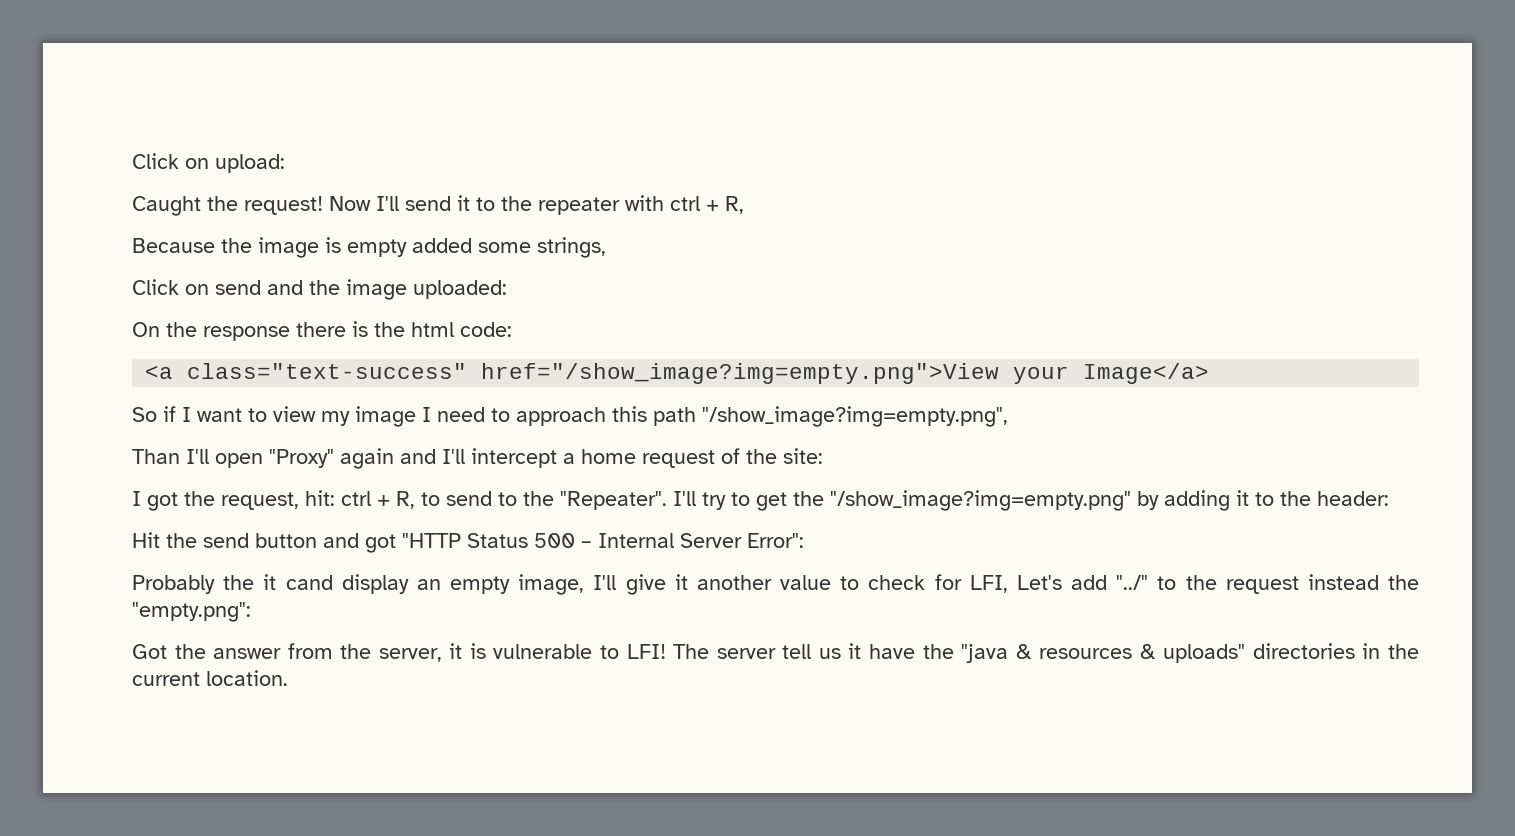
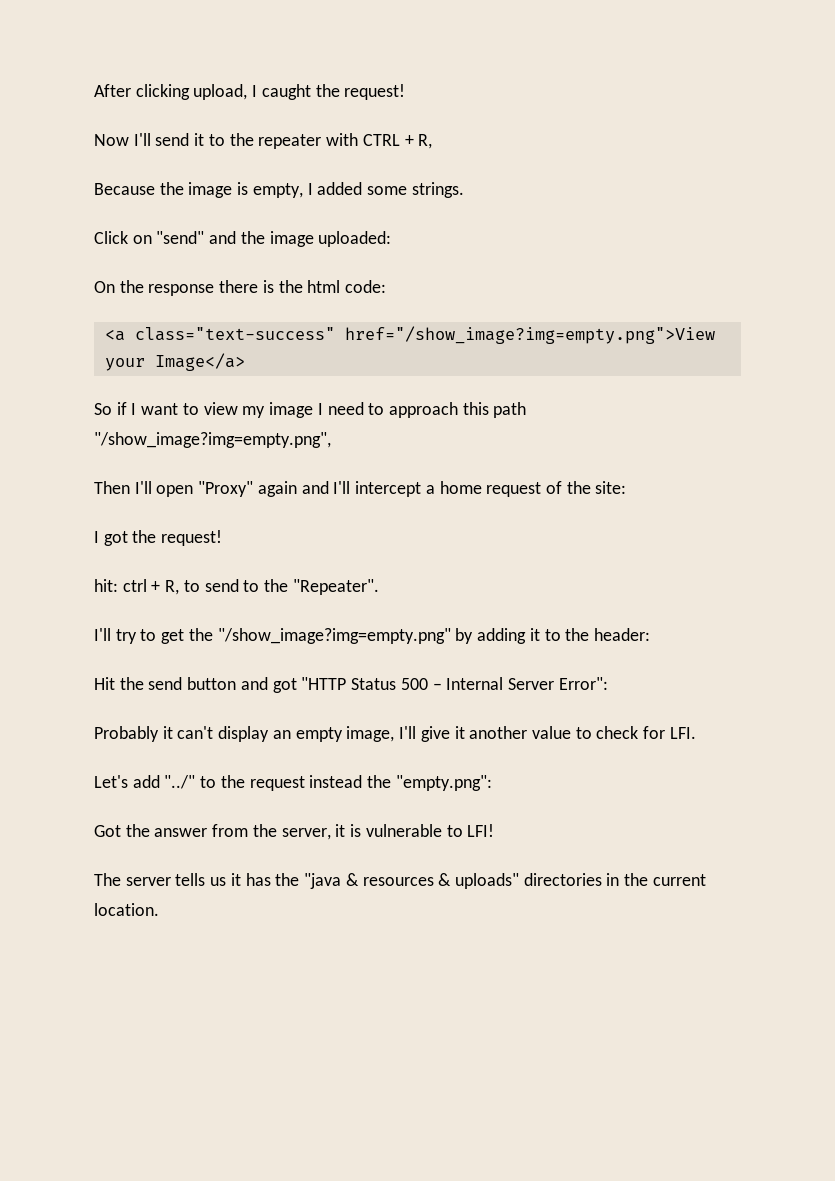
- Click on upload:
- Caught the request! Now I'll send it to the repeater with ctrl + R,
+ After clicking upload, I caught the request!
+ Now I'll send it to the repeater with CTRL + R,
- Because the image is empty added some strings,
- Click on send and the image uploaded:
+ Because the image is empty, I added some strings.
+ Click on "send" and the image uploaded:
- Than I'll open "Proxy" again and I'll intercept a home request of the site:
+ Then I'll open "Proxy" again and I'll intercept a home request of the site:
- I got the request, hit: ctrl + R, to send to the "Repeater". I'll try to get the "/show_image?img=empty.png" by adding it to the header:
+ I got the request!
+ hit: ctrl + R, to send to the "Repeater".
+ I'll try to get the "/show_image?img=empty.png" by adding it to the header:
- Probably the it cand display an empty image, I'll give it another value to check for LFI, Let's add "../" to the request instead the "empty.png":
+ Probably it can't display an empty image, I'll give it another value to check for LFI.
+ Let's add "../" to the request instead the "empty.png":
- Got the answer from the server, it is vulnerable to LFI! The server tell us it have the "java & resources & uploads" directories in the current location.
+ Got the answer from the server, it is vulnerable to LFI!
+ The server tells us it has the "java & resources & uploads" directories in the current location.

